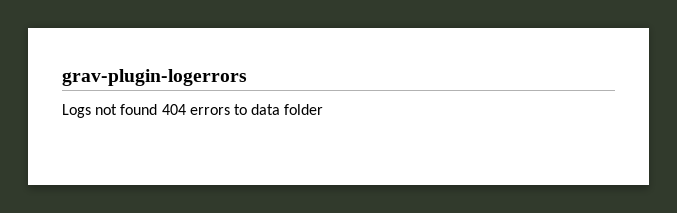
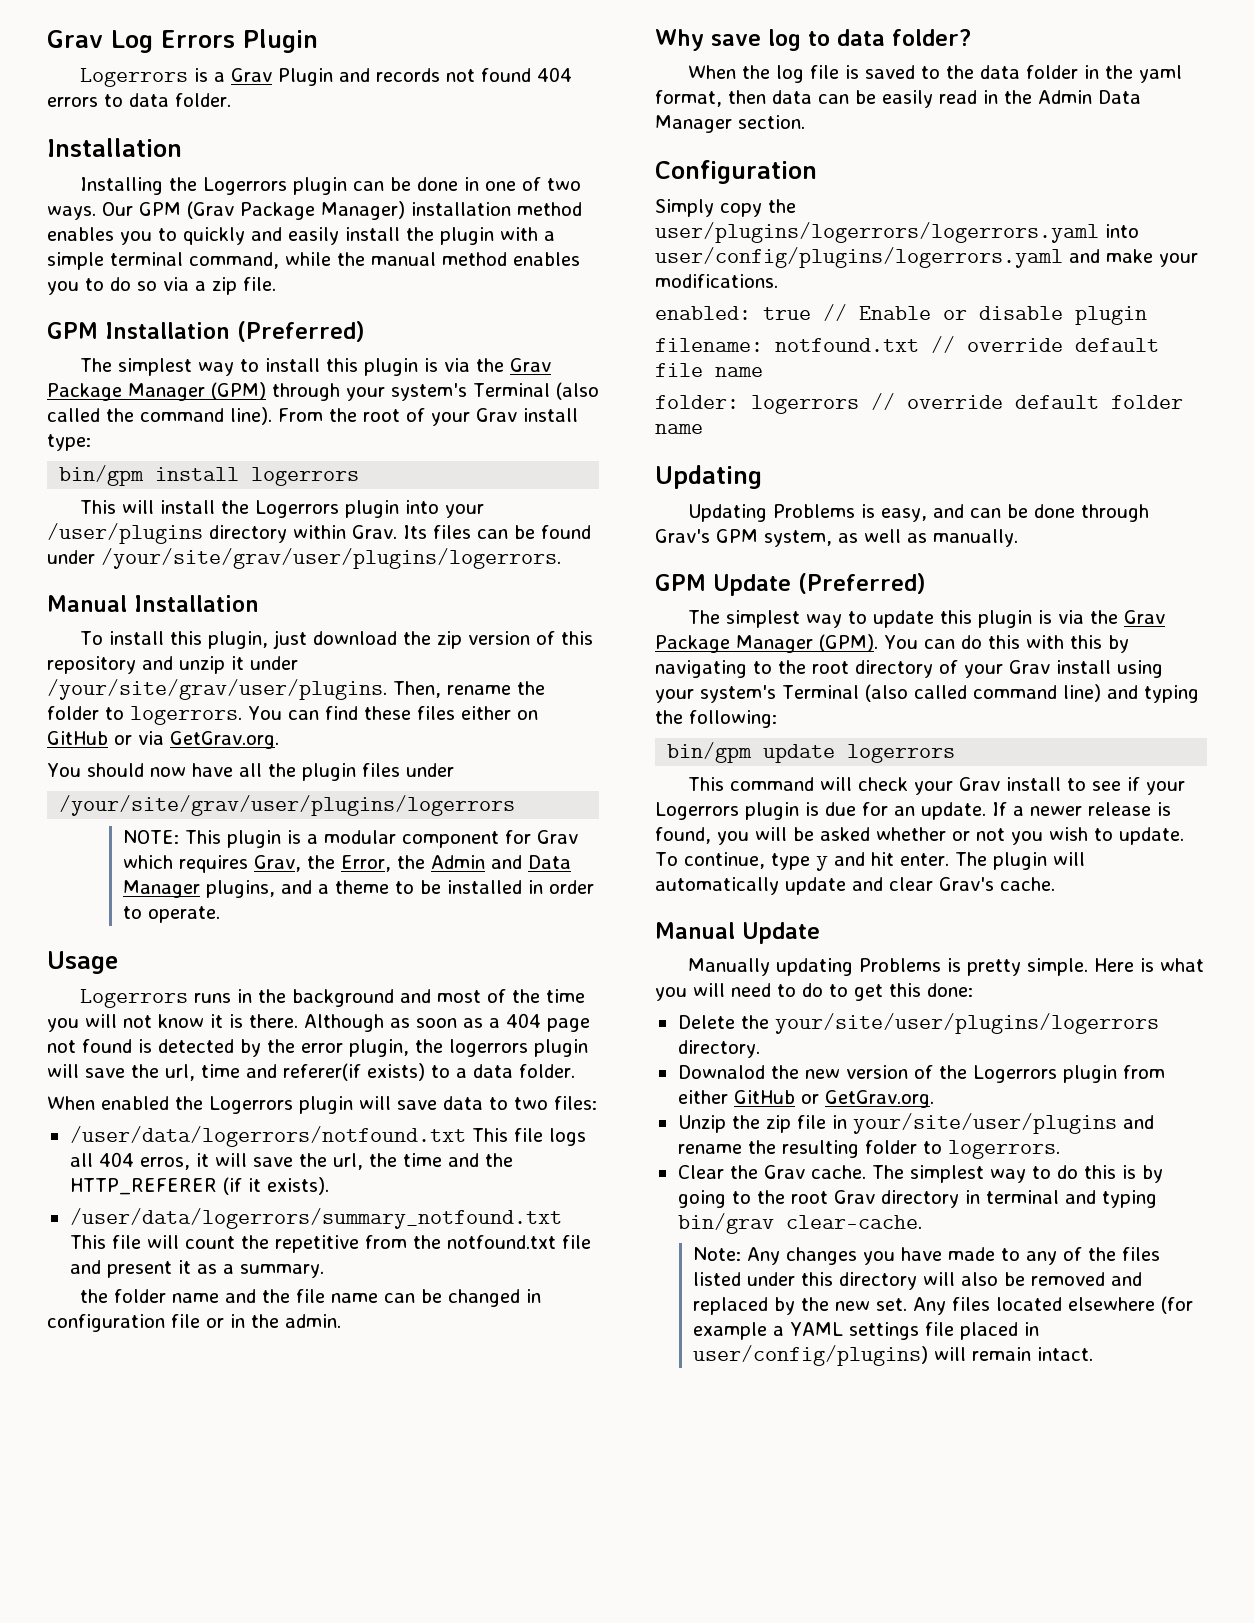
- grav-plugin-logerrors
- Logs not found 404 errors to data folder
+ Grav Log Errors Plugin
+ Logerrors is a Grav Plugin and records not found 404 errors to data folder.
+ Installation
+ Installing the Logerrors plugin can be done in one of two ways. Our GPM (Grav Package Manager) installation method enables you to quickly and easily install the plugin with a simple terminal command, while the manual method enables you to do so via a zip file.
+ GPM Installation (Preferred)
+ The simplest way to install this plugin is via the Grav Package Manager (GPM) through your system's Terminal (also called the command line). From the root of your Grav install type:
+ bin/gpm install logerrors
+ This will install the Logerrors plugin into your /user/plugins directory within Grav. Its files can be found under /your/site/grav/user/plugins/logerrors.
+ Manual Installation
+ To install this plugin, just download the zip version of this repository and unzip it under /your/site/grav/user/plugins. Then, rename the folder to logerrors. You can find these files either on GitHub or via GetGrav.org.
+ You should now have all the plugin files under
+ /your/site/grav/user/plugins/logerrors
+ NOTE: This plugin is a modular component for Grav which requires Grav, the Error, the Admin and Data Manager plugins, and a theme to be installed in order to operate.
+ Usage
+ Logerrors runs in the background and most of the time you will not know it is there. Although as soon as a 404 page not found is detected by the error plugin, the logerrors plugin will save the url, time and referer(if exists) to a data folder.
+ When enabled the Logerrors plugin will save data to two files:
+ /user/data/logerrors/notfound.txt This file logs all 404 erros, it will save the url, the time and the HTTP_REFERER (if it exists).
+ /user/data/logerrors/summary_notfound.txt This file will count the repetitive from the notfound.txt file and present it as a summary.
+ the folder name and the file name can be changed in configuration file or in the admin.
+ Why save log to data folder?
+ When the log file is saved to the data folder in the yaml format, then data can be easily read in the Admin Data Manager section.
+ Configuration
+ Simply copy the user/plugins/logerrors/logerrors.yaml into user/config/plugins/logerrors.yaml and make your modifications.
+ enabled: true // Enable or disable plugin
+ filename: notfound.txt // override default file name
+ folder: logerrors // override default folder name
+ Updating
+ Updating Problems is easy, and can be done through Grav's GPM system, as well as manually.
+ GPM Update (Preferred)
+ The simplest way to update this plugin is via the Grav Package Manager (GPM). You can do this with this by navigating to the root directory of your Grav install using your system's Terminal (also called command line) and typing the following:
+ bin/gpm update logerrors
+ This command will check your Grav install to see if your Logerrors plugin is due for an update. If a newer release is found, you will be asked whether or not you wish to update. To continue, type y and hit enter. The plugin will automatically update and clear Grav's cache.
+ Manual Update
+ Manually updating Problems is pretty simple. Here is what you will need to do to get this done:
+ Delete the your/site/user/plugins/logerrors directory.
+ Downalod the new version of the Logerrors plugin from either GitHub or GetGrav.org.
+ Unzip the zip file in your/site/user/plugins and rename the resulting folder to logerrors.
+ Clear the Grav cache. The simplest way to do this is by going to the root Grav directory in terminal and typing bin/grav clear-cache.
+ Note: Any changes you have made to any of the files listed under this directory will also be removed and replaced by the new set. Any files located elsewhere (for example a YAML settings file placed in user/config/plugins) will remain intact.

